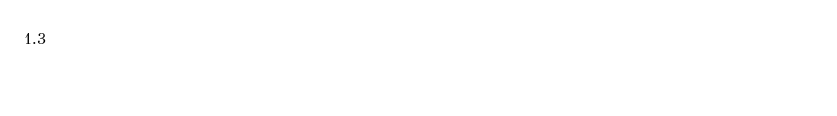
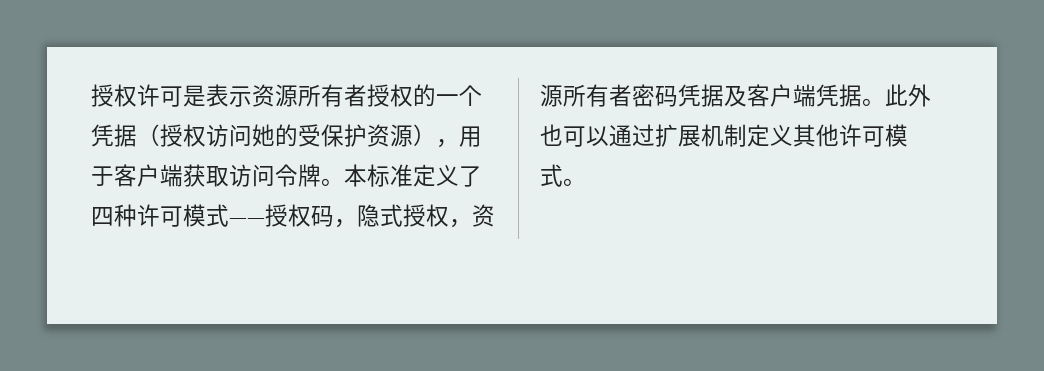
- 1.3
+ 授权许可是表示资源所有者授权的一个凭据（授权访问她的受保护资源），用于客户端获取访问令牌。本标准定义了四种许可模式——授权码，隐式授权，资源所有者密码凭据及客户端凭据。此外也可以通过扩展机制定义其他许可模式。

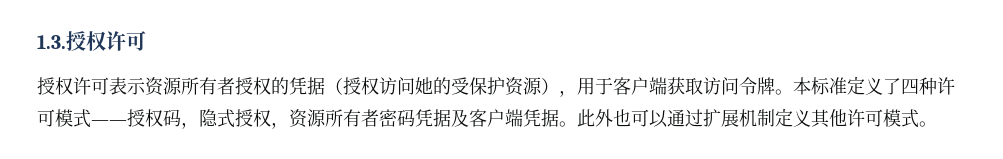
- 授权许可是表示资源所有者授权的一个凭据（授权访问她的受保护资源），用于客户端获取访问令牌。
+ 1.3.授权许可
+ 授权许可表示资源所有者授权的凭据（授权访问她的受保护资源），用于客户端获取访问令牌。

